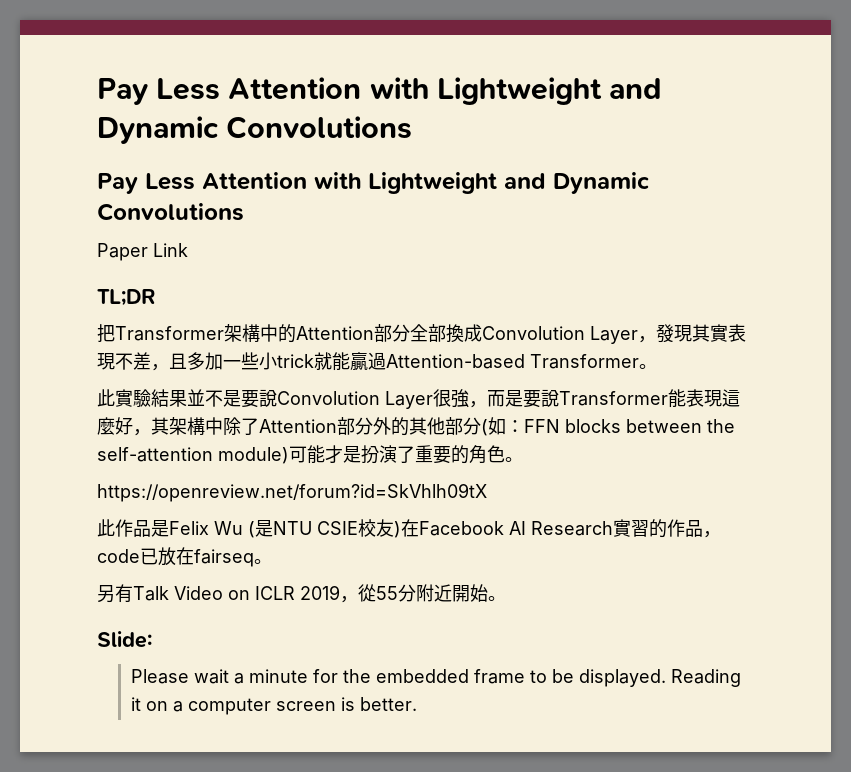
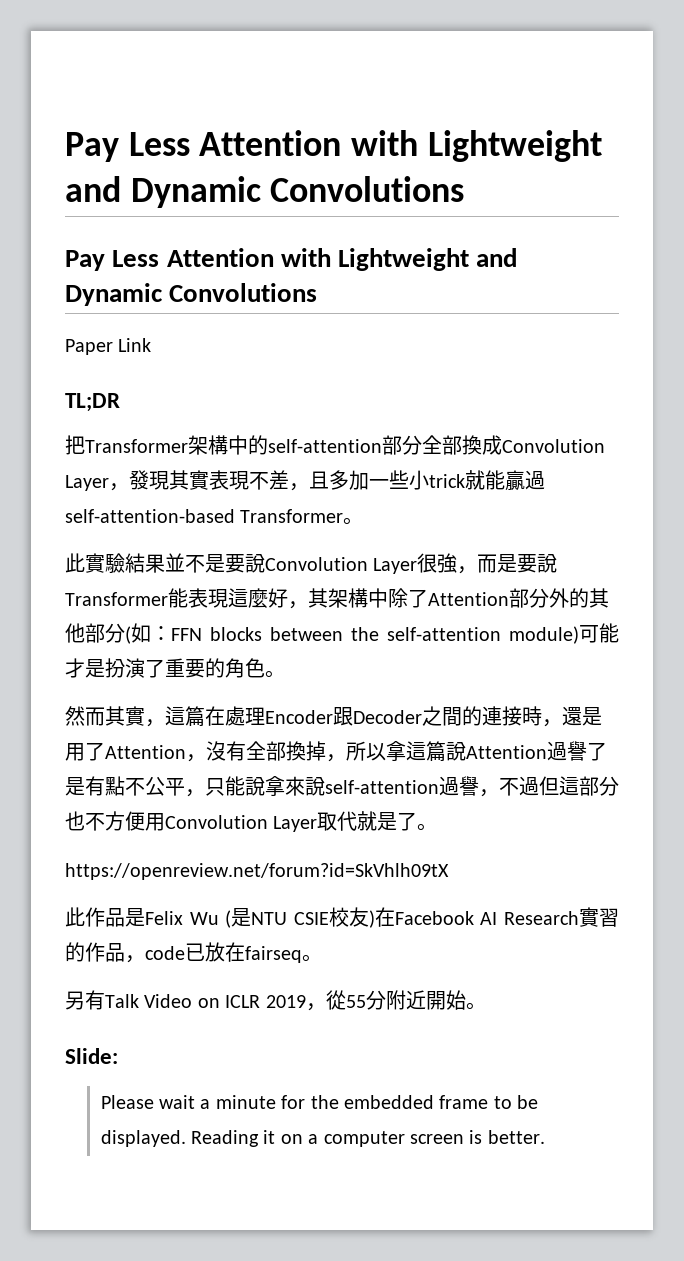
- 把Transformer架構中的Attention部分全部換成Convolution Layer，發現其實表現不差，且多加一些小trick就能贏過Attention-based Transformer。
+ 把Transformer架構中的self-attention部分全部換成Convolution Layer，發現其實表現不差，且多加一些小trick就能贏過self-attention-based Transformer。
+ 然而其實，這篇在處理Encoder跟Decoder之間的連接時，還是用了Attention，沒有全部換掉，所以拿這篇說Attention過譽了是有點不公平，只能說拿來說self-attention過譽，不過但這部分也不方便用Convolution Layer取代就是了。

